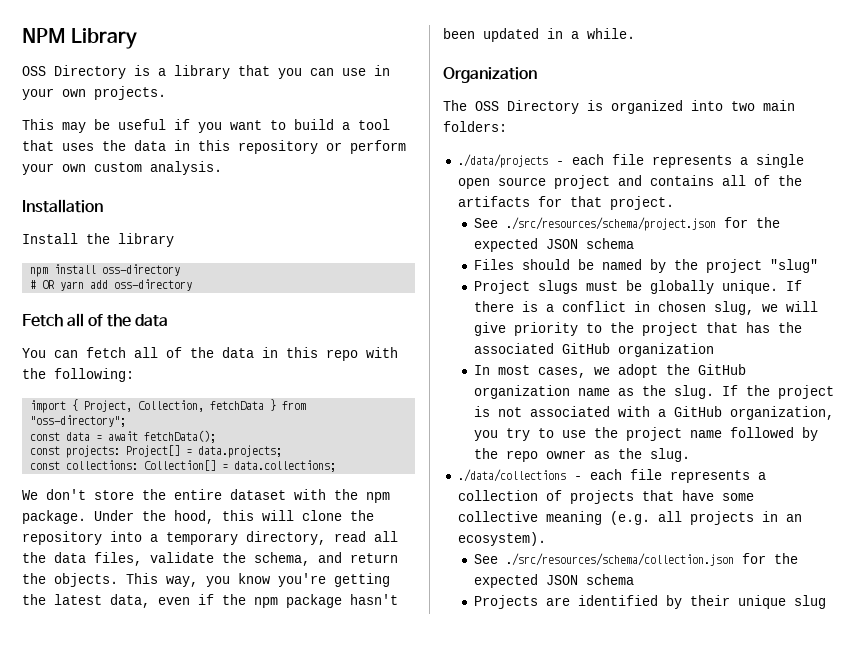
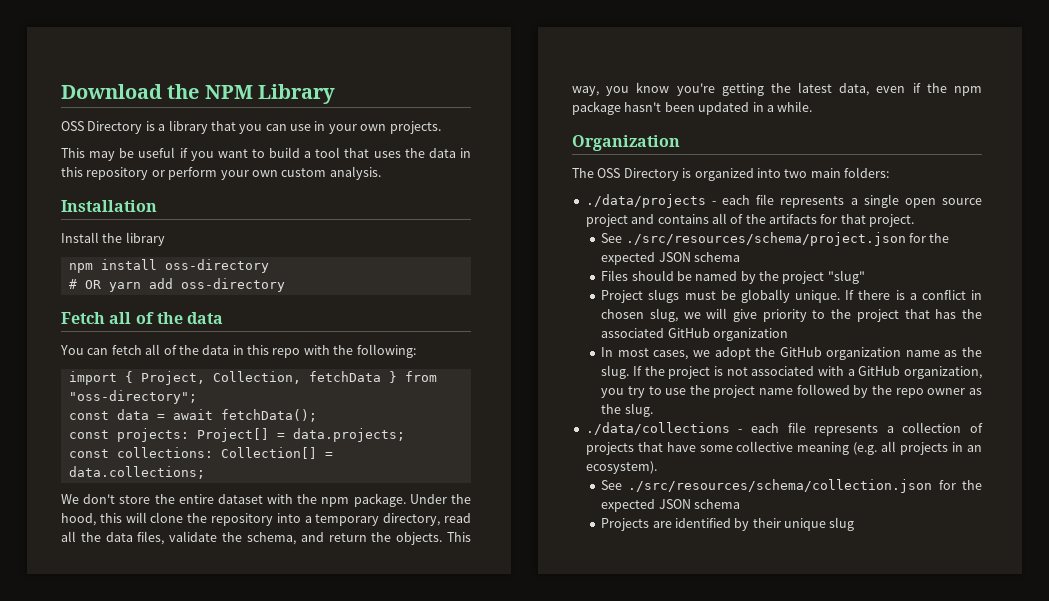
- NPM Library
+ Download the NPM Library

